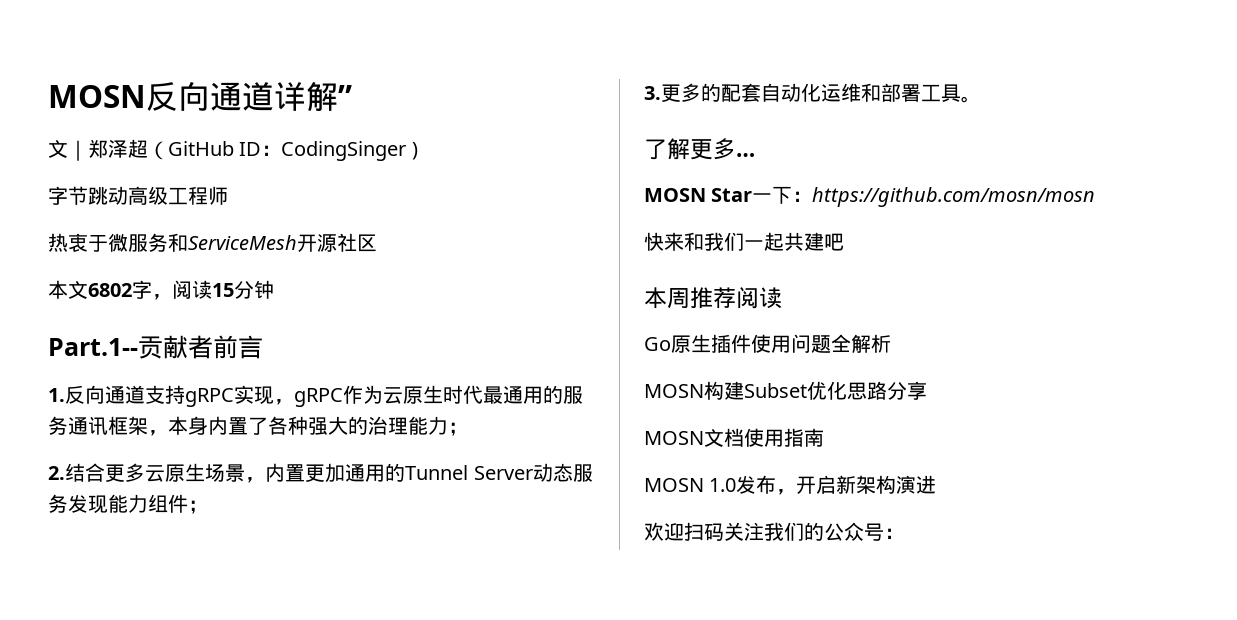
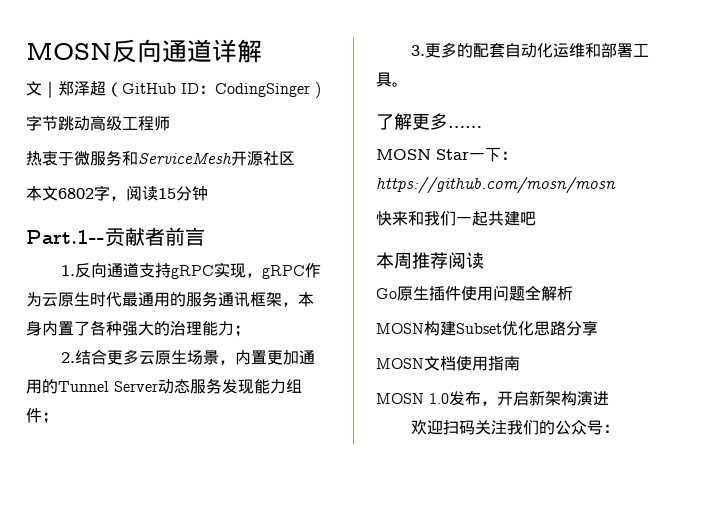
- MOSN反向通道详解”
+ MOSN反向通道详解
- 了解更多…
+ 了解更多……

